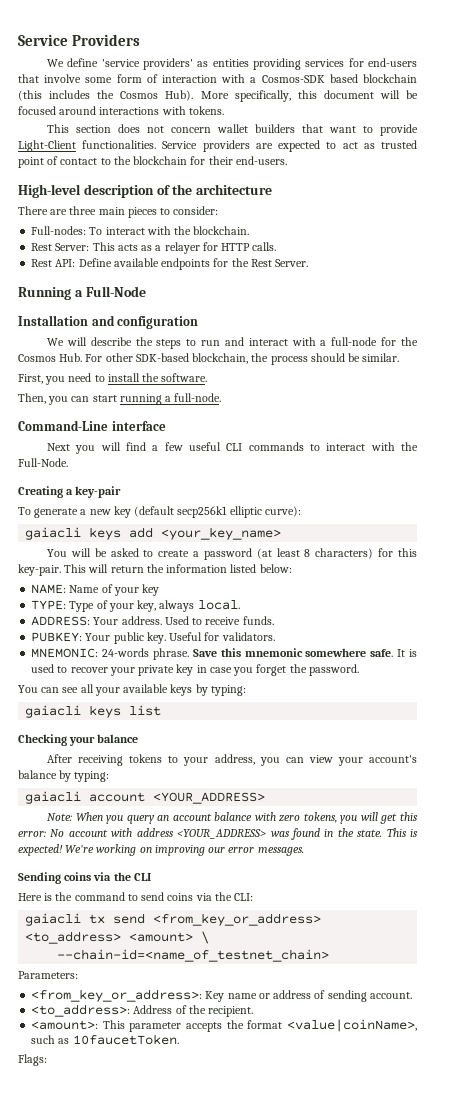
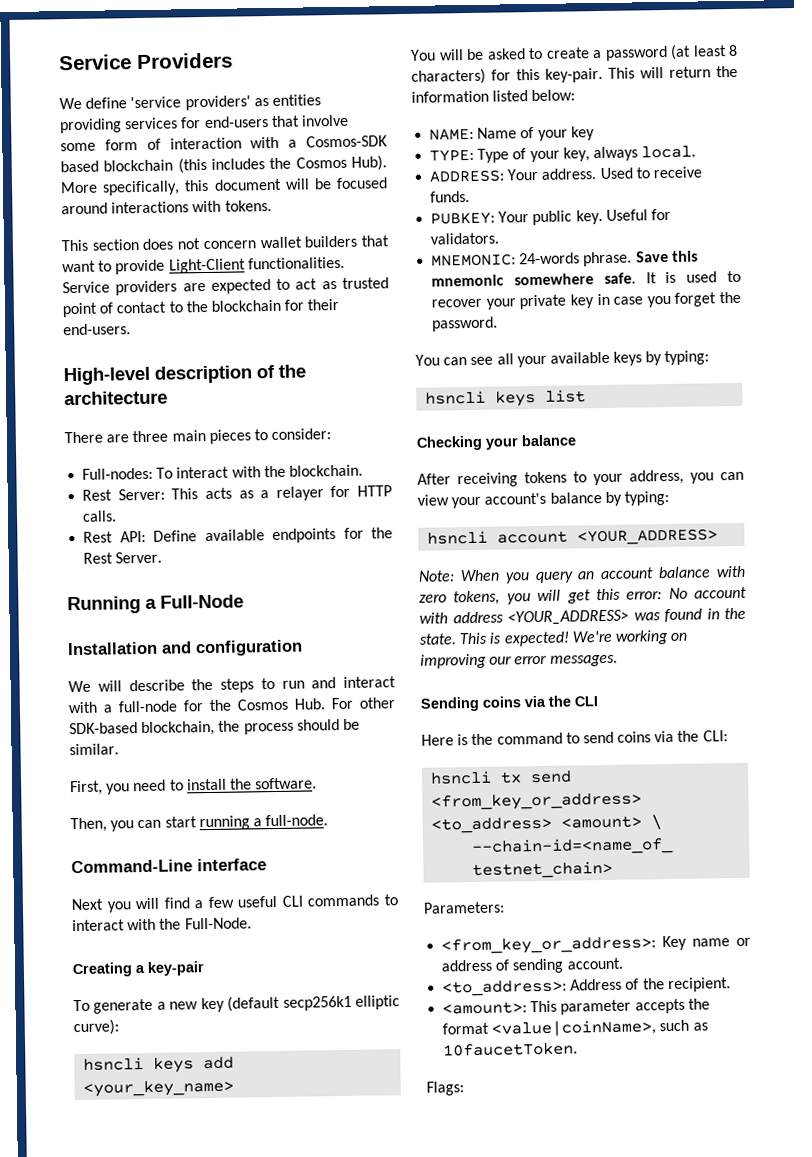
- gaiacli keys add <your_key_name>
+ hsncli keys add <your_key_name>
- gaiacli keys list
+ hsncli keys list
- gaiacli account <YOUR_ADDRESS>
+ hsncli account <YOUR_ADDRESS>
- gaiacli tx send <from_key_or_address> <to_address> <amount> \
+ hsncli tx send <from_key_or_address> <to_address> <amount> \

